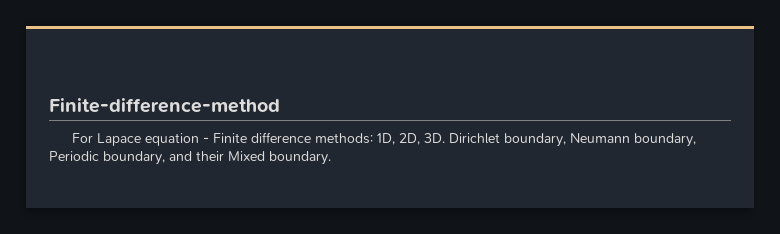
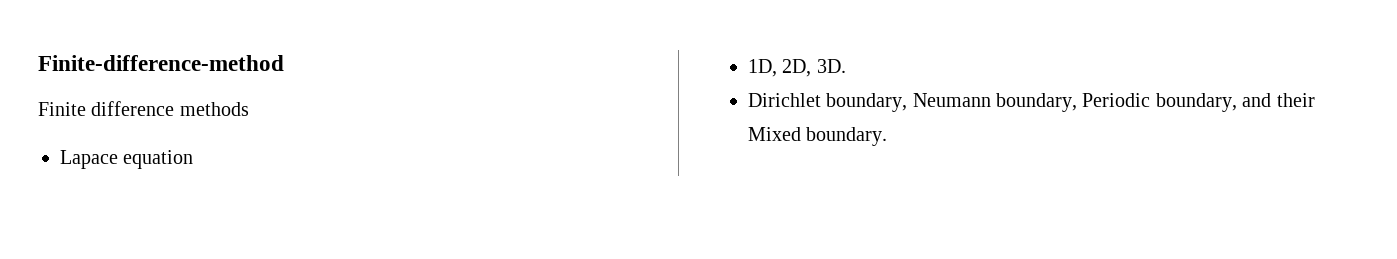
- For Lapace equation - Finite difference methods: 1D, 2D, 3D. Dirichlet boundary, Neumann boundary, Periodic boundary, and their Mixed boundary.
+ Finite difference methods
+ Lapace equation
+ 1D, 2D, 3D.
+ Dirichlet boundary, Neumann boundary, Periodic boundary, and their Mixed boundary.

